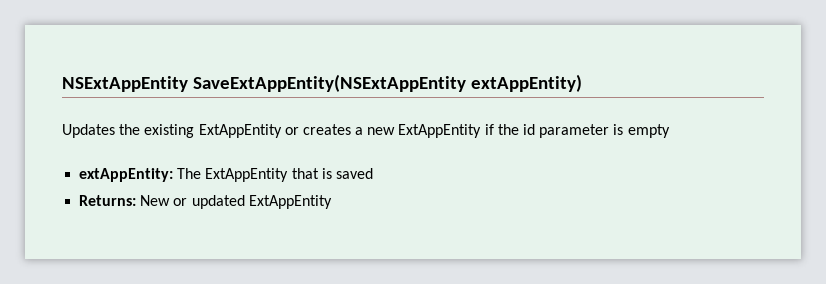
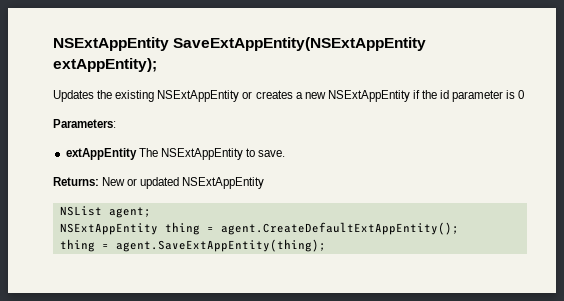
- NSExtAppEntity SaveExtAppEntity(NSExtAppEntity extAppEntity)
+ NSExtAppEntity SaveExtAppEntity(NSExtAppEntity extAppEntity);
- Updates the existing ExtAppEntity or creates a new ExtAppEntity if the id parameter is empty
- extAppEntity: The ExtAppEntity that is saved
- Returns: New or updated ExtAppEntity
+ Updates the existing NSExtAppEntity or creates a new NSExtAppEntity if the id parameter is 0
+ Parameters:
+ extAppEntity The NSExtAppEntity to save.
+ Returns: New or updated NSExtAppEntity
+ NSList agent;
+ NSExtAppEntity thing = agent.CreateDefaultExtAppEntity();
+ thing = agent.SaveExtAppEntity(thing);

